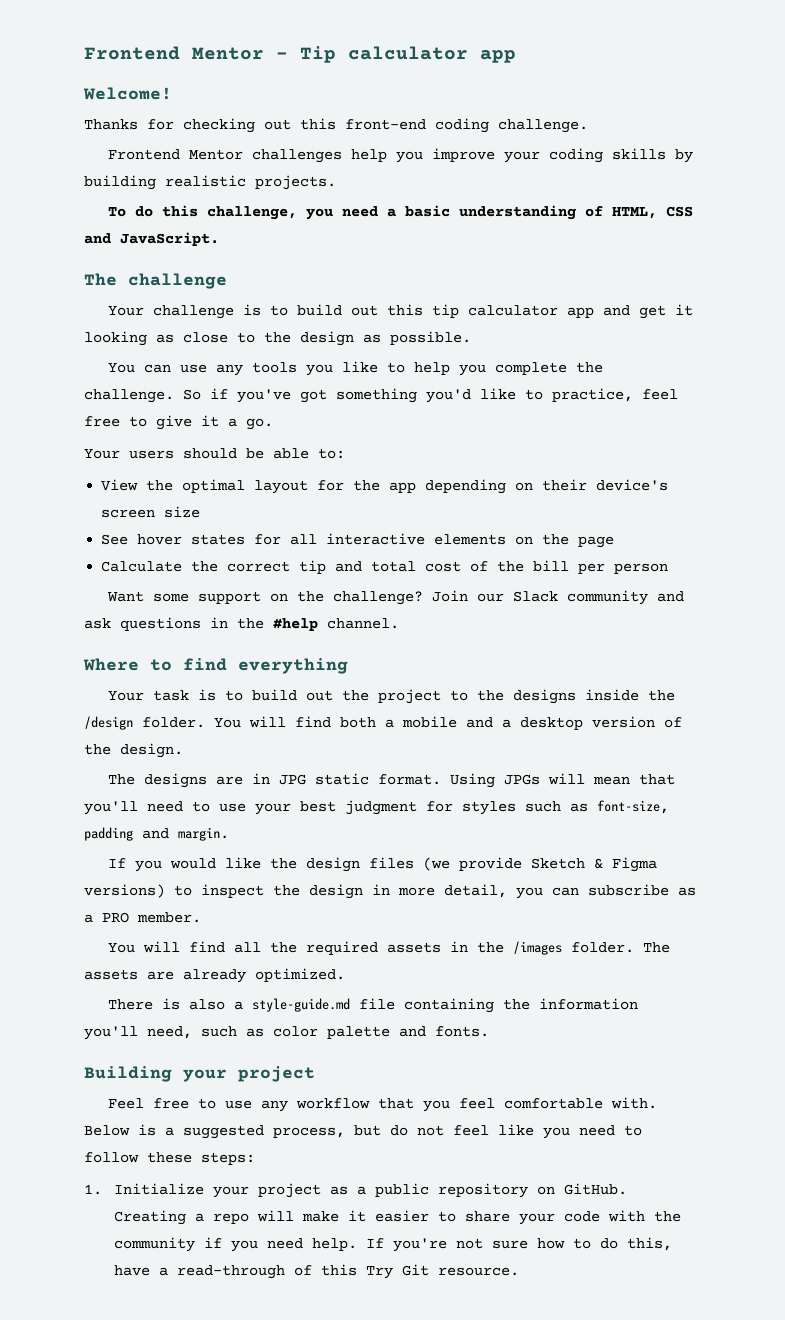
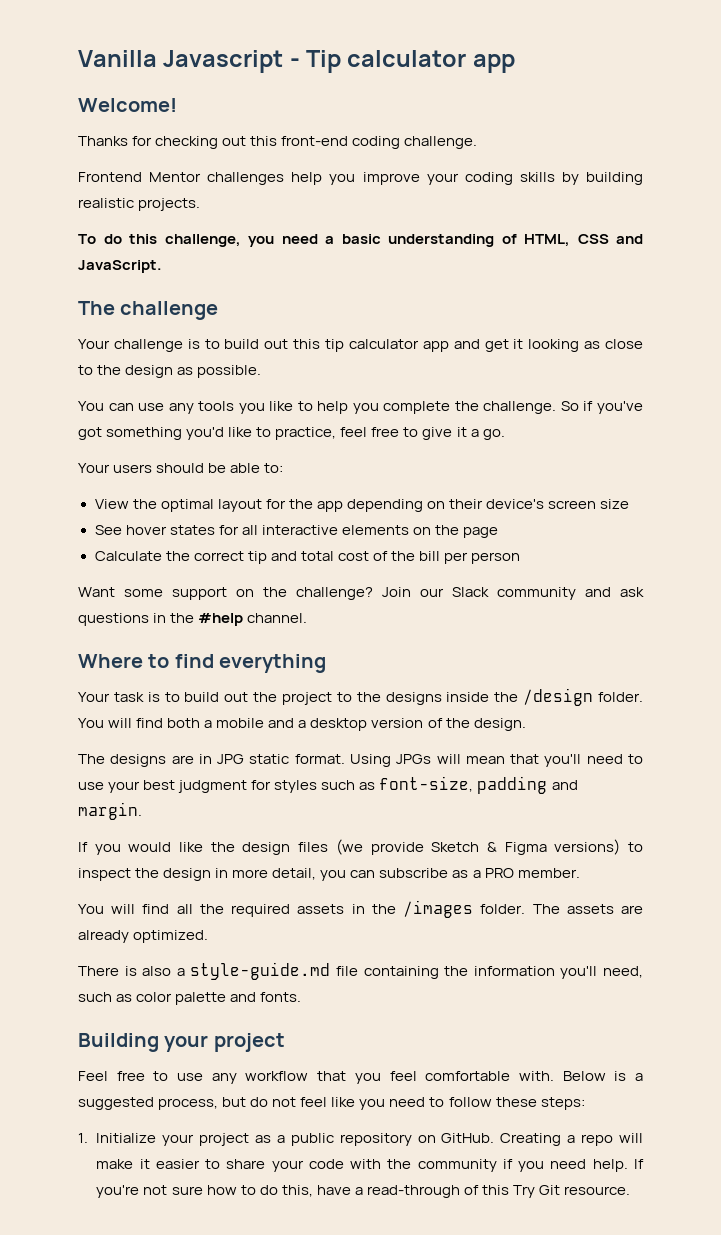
- Frontend Mentor - Tip calculator app
+ Vanilla Javascript - Tip calculator app

